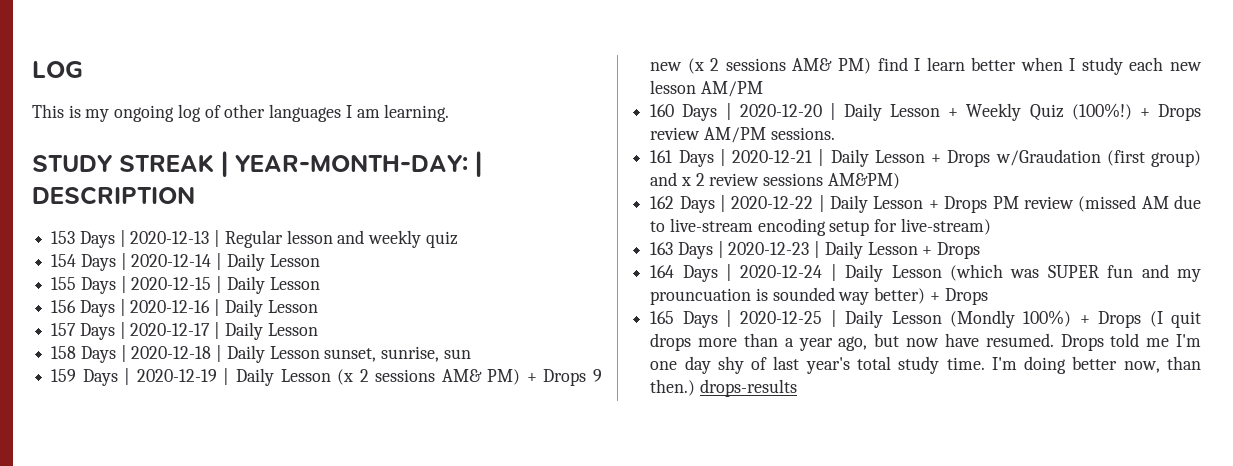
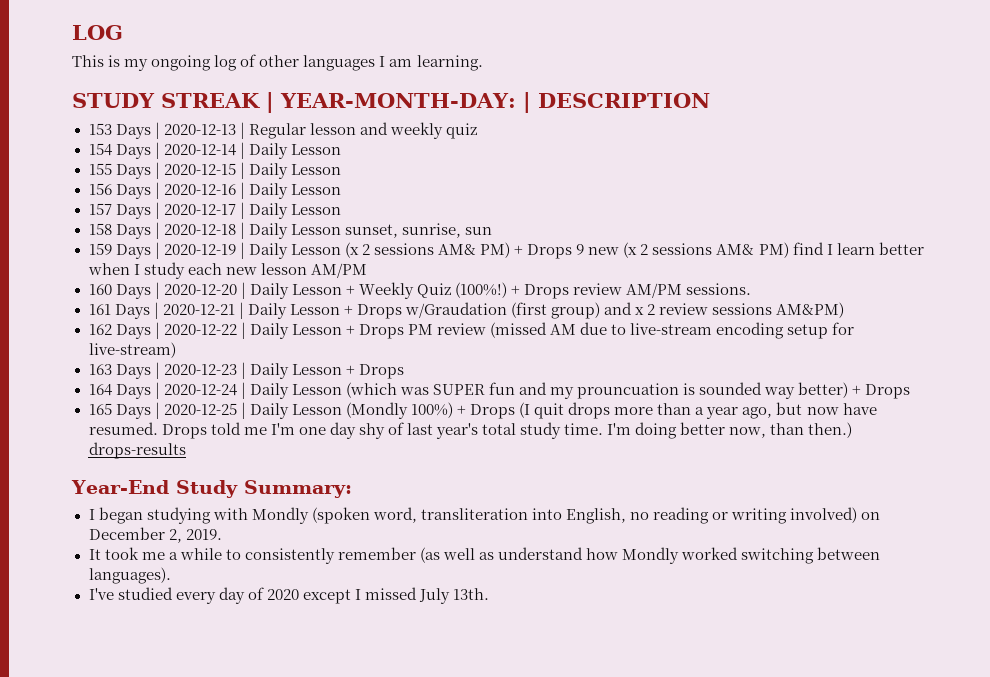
+ Year-End Study Summary:
+ I began studying with Mondly (spoken word, transliteration into English, no reading or writing involved) on December 2, 2019.
+ It took me a while to consistently remember (as well as understand how Mondly worked switching between languages).
+ I've studied every day of 2020 except I missed July 13th.

